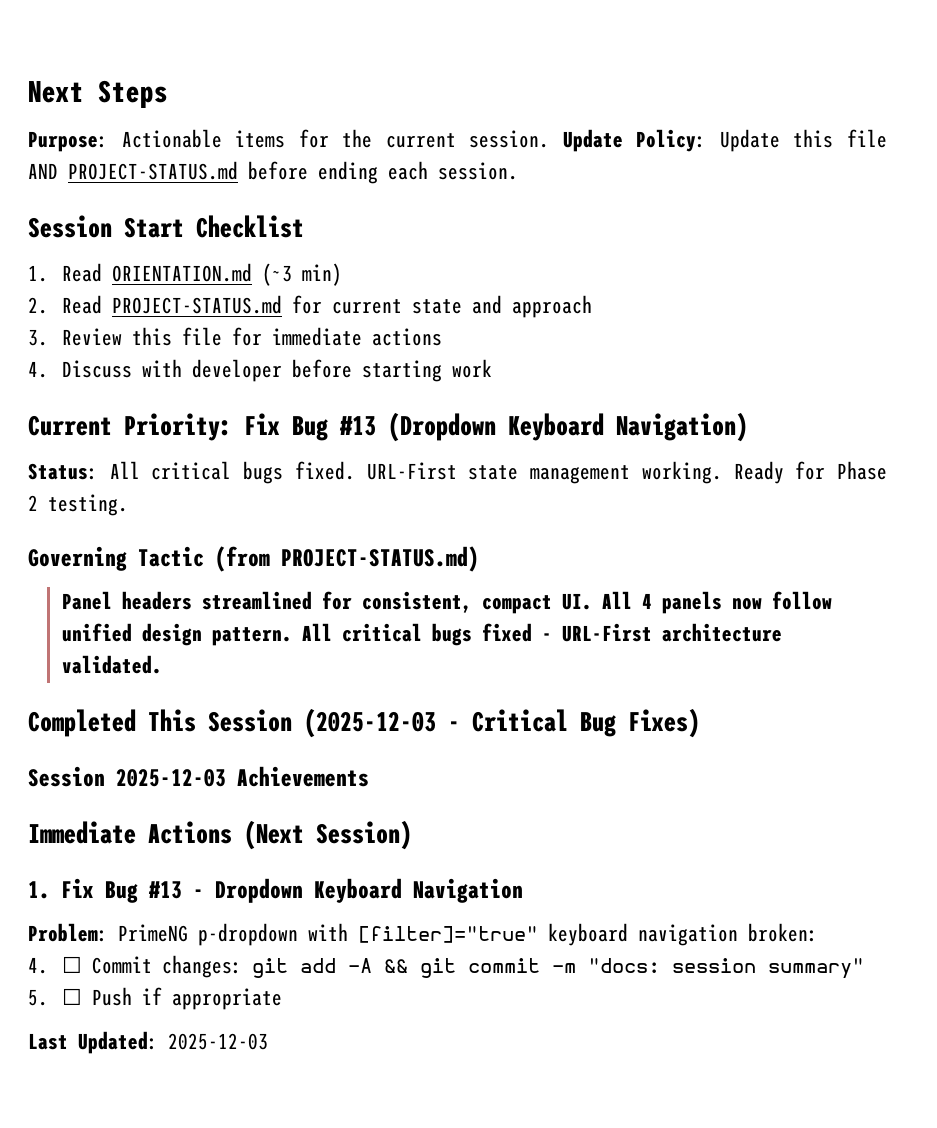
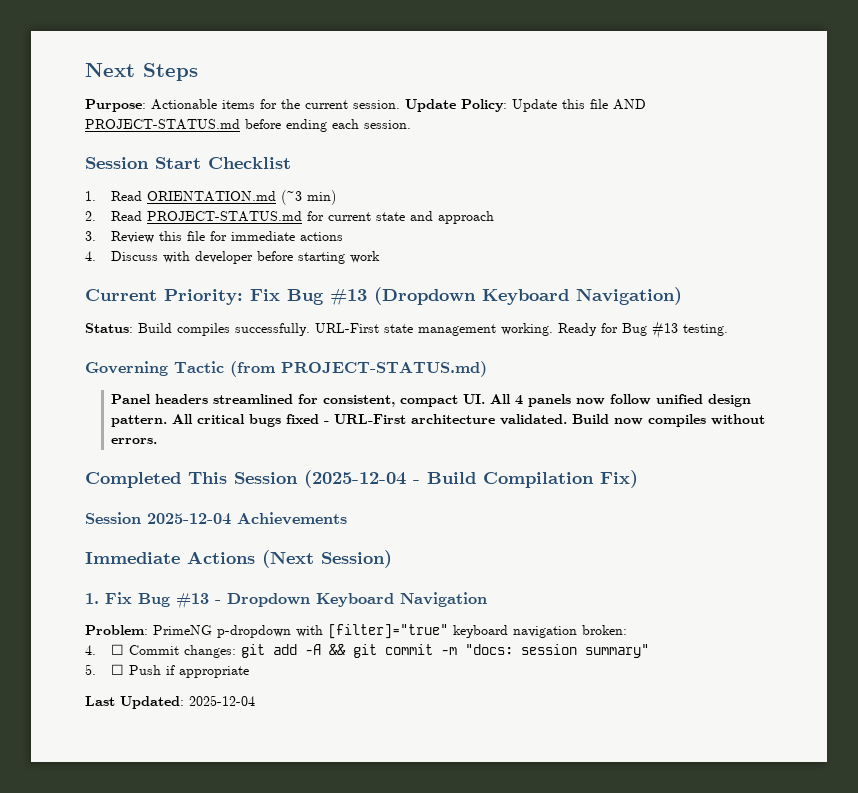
- Status: All critical bugs fixed.
+ Status: Build compiles successfully.
- Ready for Phase 2 testing.
+ Ready for Bug #13 testing.
- All critical bugs fixed - URL-First architecture validated.
- Completed This Session (2025-12-03 - Critical Bug Fixes)
- Session 2025-12-03 Achievements
+ All critical bugs fixed - URL-First architecture validated. Build now compiles without errors.
+ Completed This Session (2025-12-04 - Build Compilation Fix)
+ Session 2025-12-04 Achievements
- Last Updated: 2025-12-03
+ Last Updated: 2025-12-04

